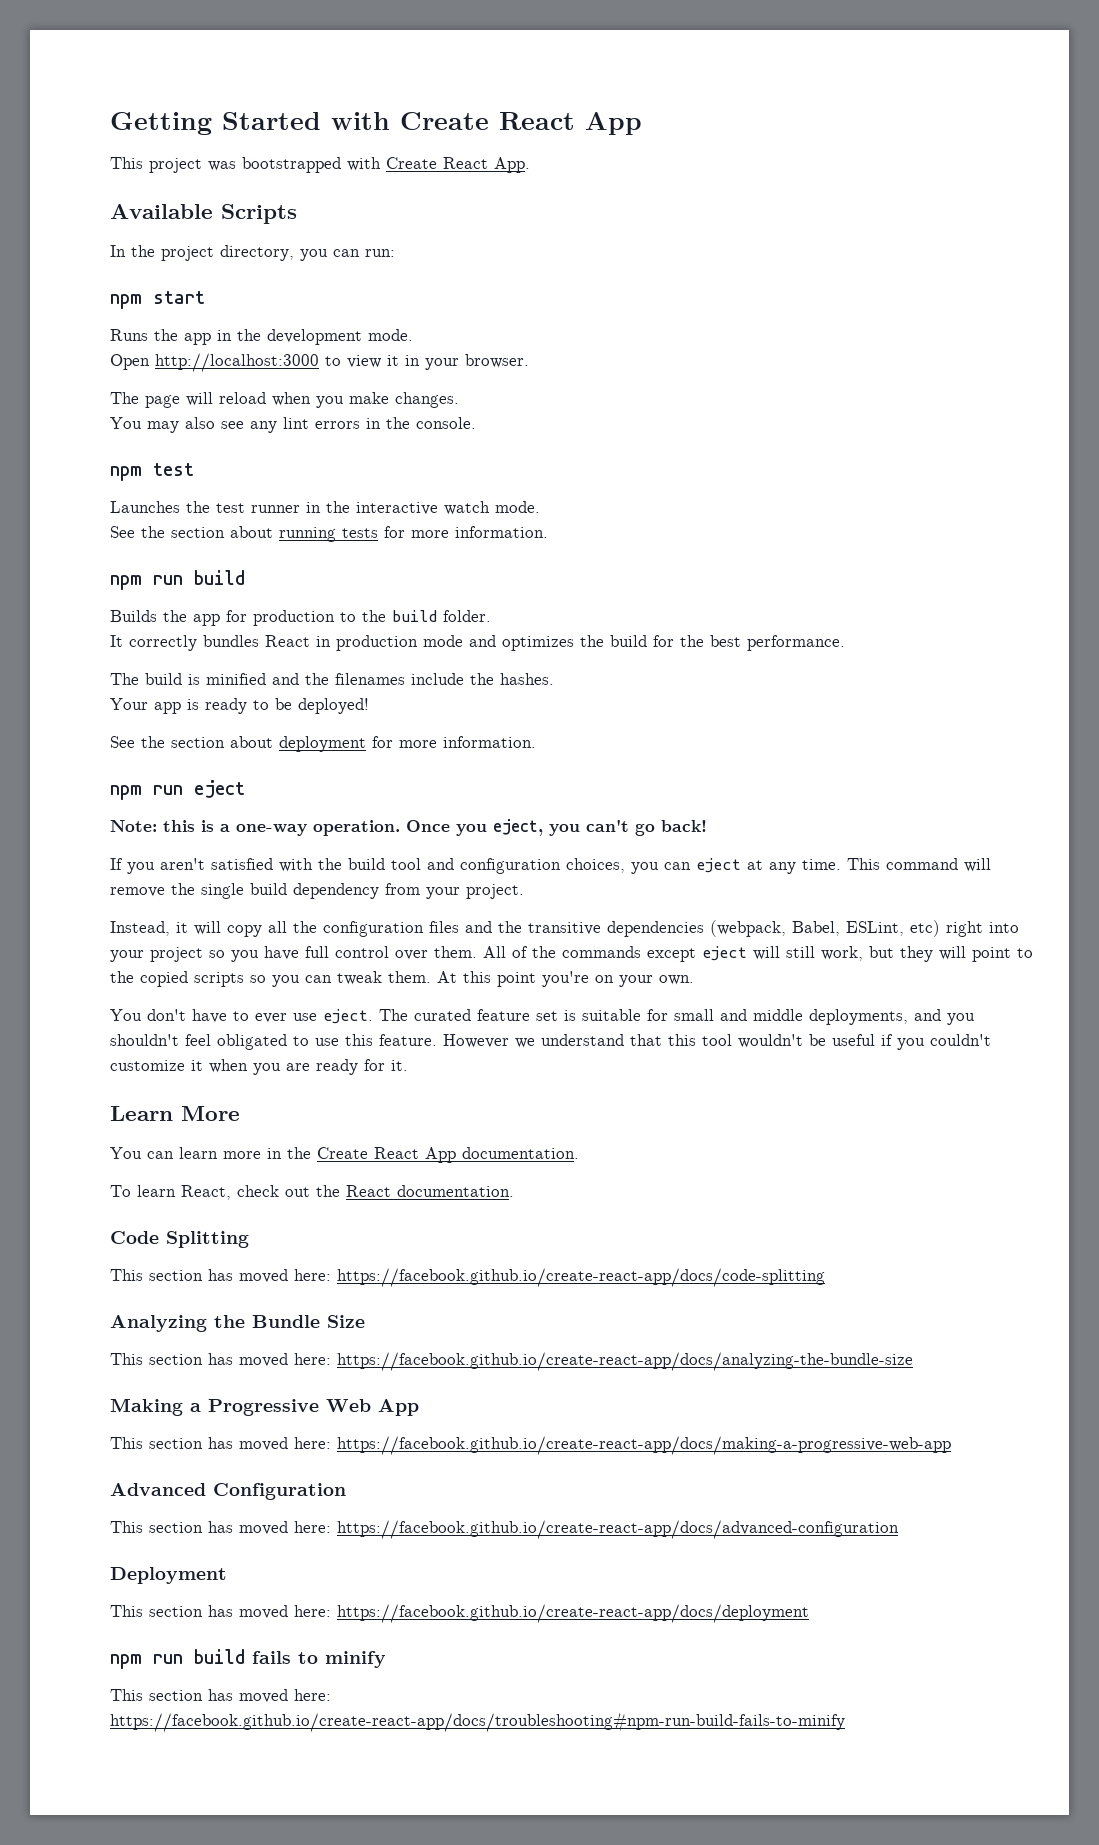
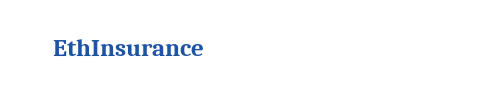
- Getting Started with Create React App
- This project was bootstrapped with Create React App.
- Available Scripts
- In the project directory, you can run:
- npm start
- Runs the app in the development mode.
- Open http://localhost:3000 to view it in your browser.
- The page will reload when you make changes.
- You may also see any lint errors in the console.
- npm test
- Launches the test runner in the interactive watch mode.
- See the section about running tests for more information.
- npm run build
- Builds the app for production to the build folder.
- It correctly bundles React in production mode and optimizes the build for the best performance.
- The build is minified and the filenames include the hashes.
- Your app is ready to be deployed!
- See the section about deployment for more information.
- npm run eject
- Note: this is a one-way operation. Once you eject, you can't go back!
- If you aren't satisfied with the build tool and configuration choices, you can eject at any time. This command will remove the single build dependency from your project.
- Instead, it will copy all the configuration files and the transitive dependencies (webpack, Babel, ESLint, etc) right into your project so you have full control over them. All of the commands except eject will still work, but they will point to the copied scripts so you can tweak them. At this point you're on your own.
- You don't have to ever use eject. The curated feature set is suitable for small and middle deployments, and you shouldn't feel obligated to use this feature. However we understand that this tool wouldn't be useful if you couldn't customize it when you are ready for it.
- Learn More
- You can learn more in the Create React App documentation.
- To learn React, check out the React documentation.
- Code Splitting
- This section has moved here: https://facebook.github.io/create-react-app/docs/code-splitting
- Analyzing the Bundle Size
- This section has moved here: https://facebook.github.io/create-react-app/docs/analyzing-the-bundle-size
- Making a Progressive Web App
- This section has moved here: https://facebook.github.io/create-react-app/docs/making-a-progressive-web-app
- Advanced Configuration
- This section has moved here: https://facebook.github.io/create-react-app/docs/advanced-configuration
- Deployment
- This section has moved here: https://facebook.github.io/create-react-app/docs/deployment
- npm run build fails to minify
- This section has moved here: https://facebook.github.io/create-react-app/docs/troubleshooting#npm-run-build-fails-to-minify
+ EthInsurance

